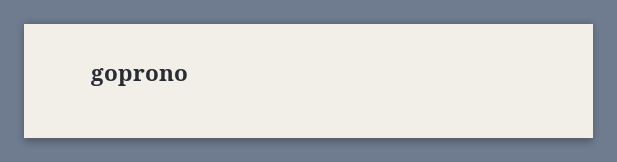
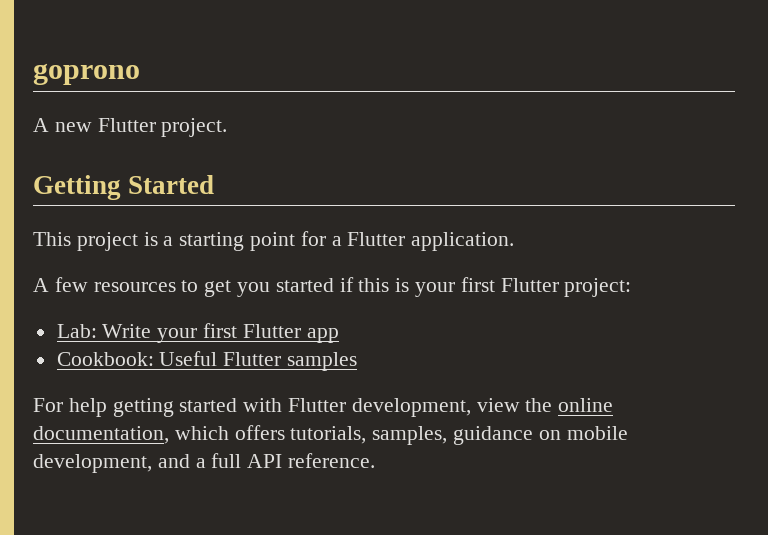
+ A new Flutter project.
+ Getting Started
+ This project is a starting point for a Flutter application.
+ A few resources to get you started if this is your first Flutter project:
+ Lab: Write your first Flutter app
+ Cookbook: Useful Flutter samples
+ For help getting started with Flutter development, view the online documentation, which offers tutorials, samples, guidance on mobile development, and a full API reference.

